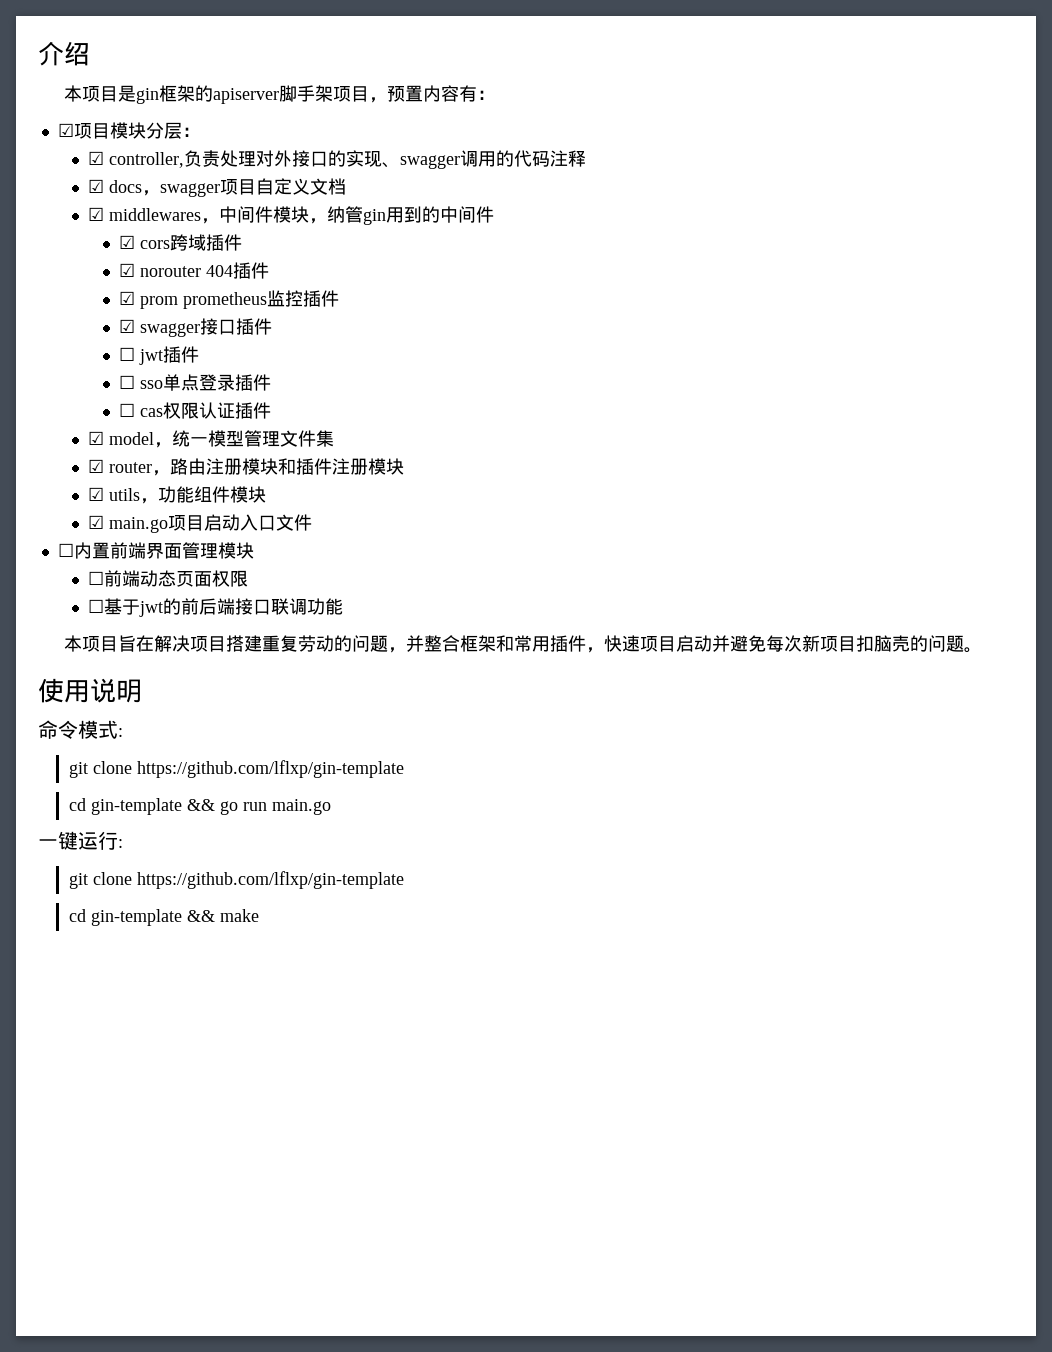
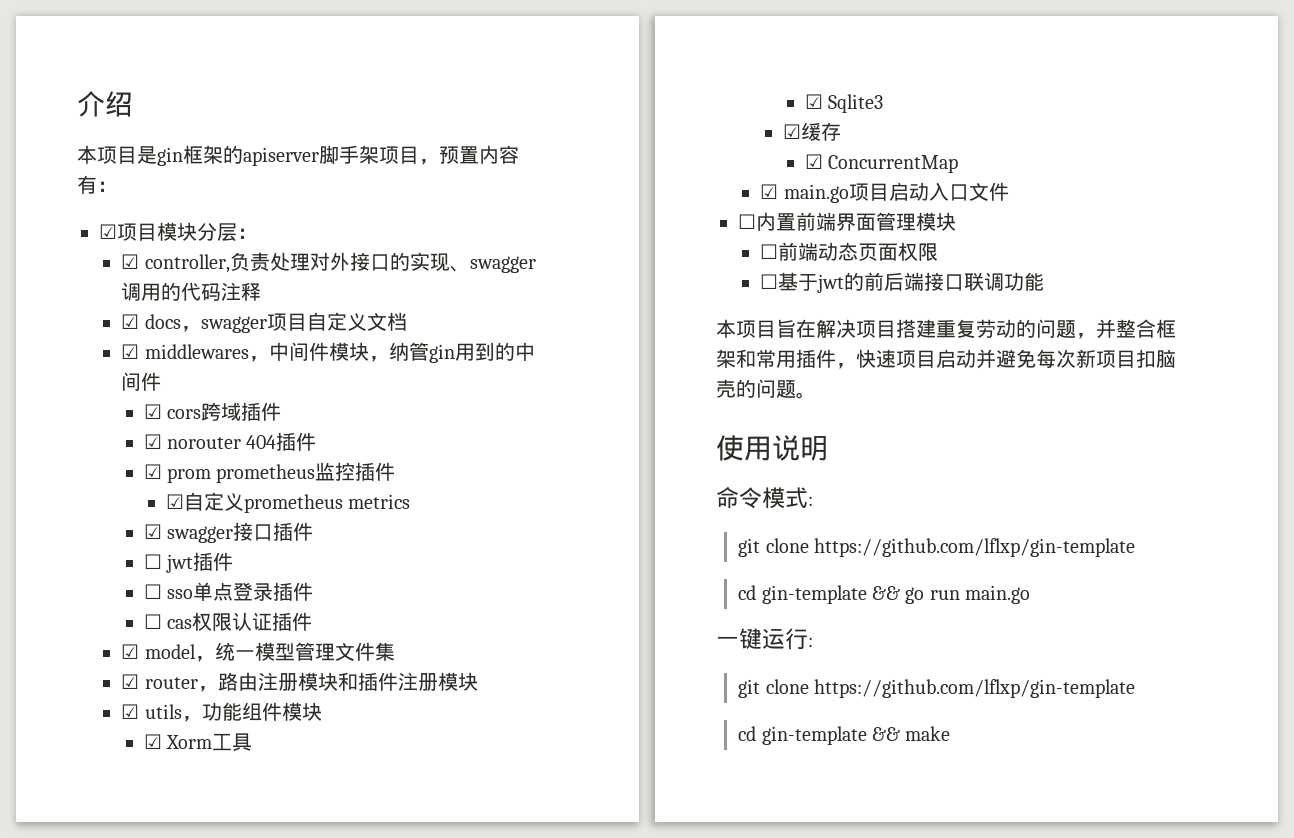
+ ☑自定义prometheus metrics
+ ☑ Xorm工具
+ ☑ Sqlite3
+ ☑缓存
+ ☑ ConcurrentMap

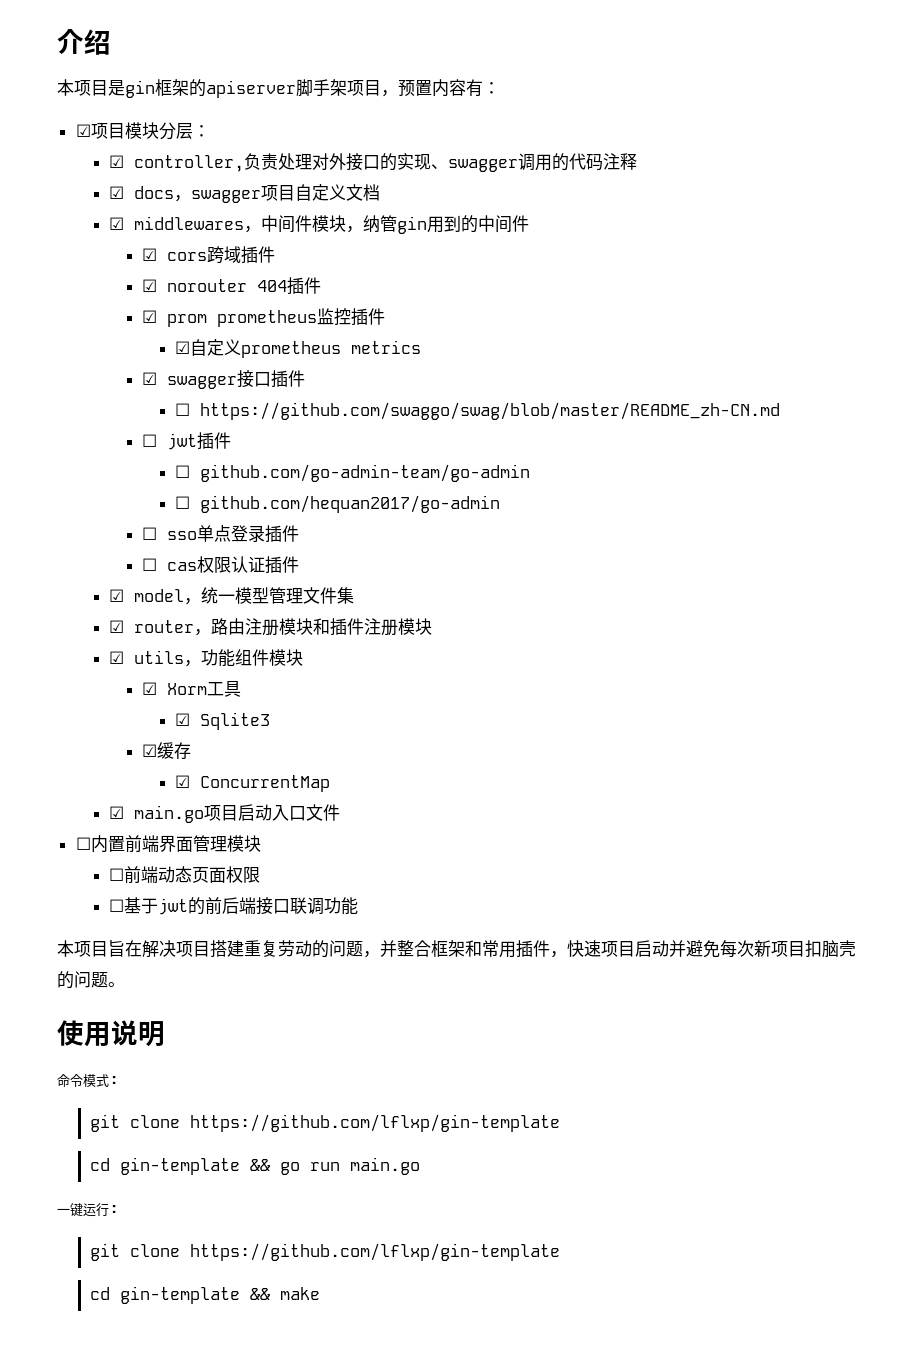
+ ☐ https://github.com/swaggo/swag/blob/master/README_zh-CN.md
+ ☐ github.com/go-admin-team/go-admin
+ ☐ github.com/hequan2017/go-admin

